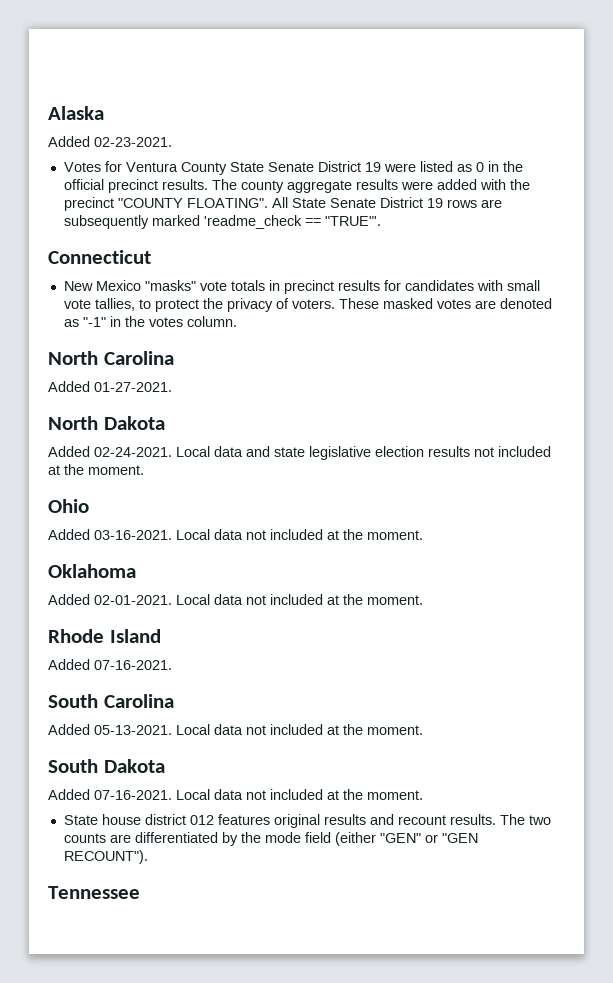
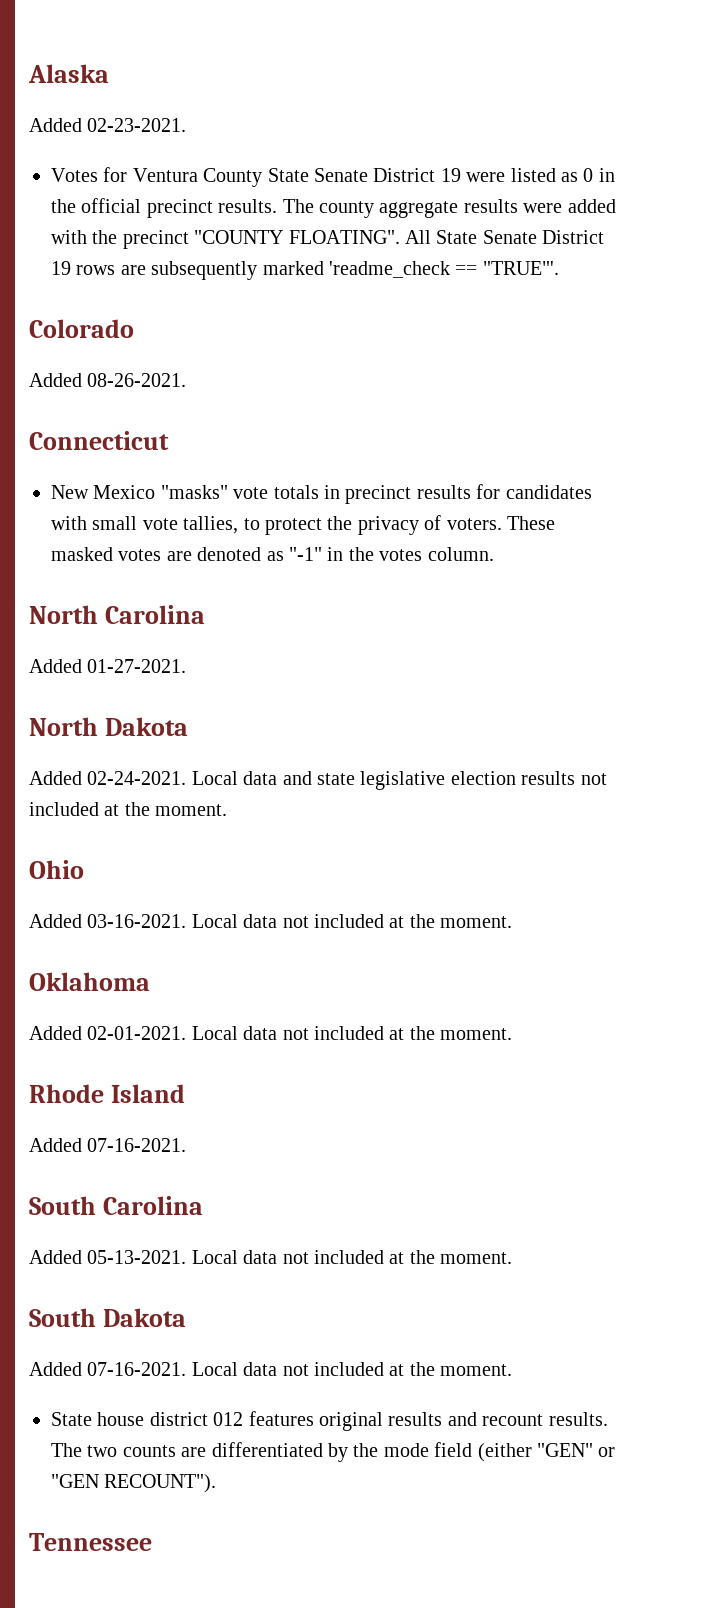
+ Colorado
+ Added 08-26-2021.

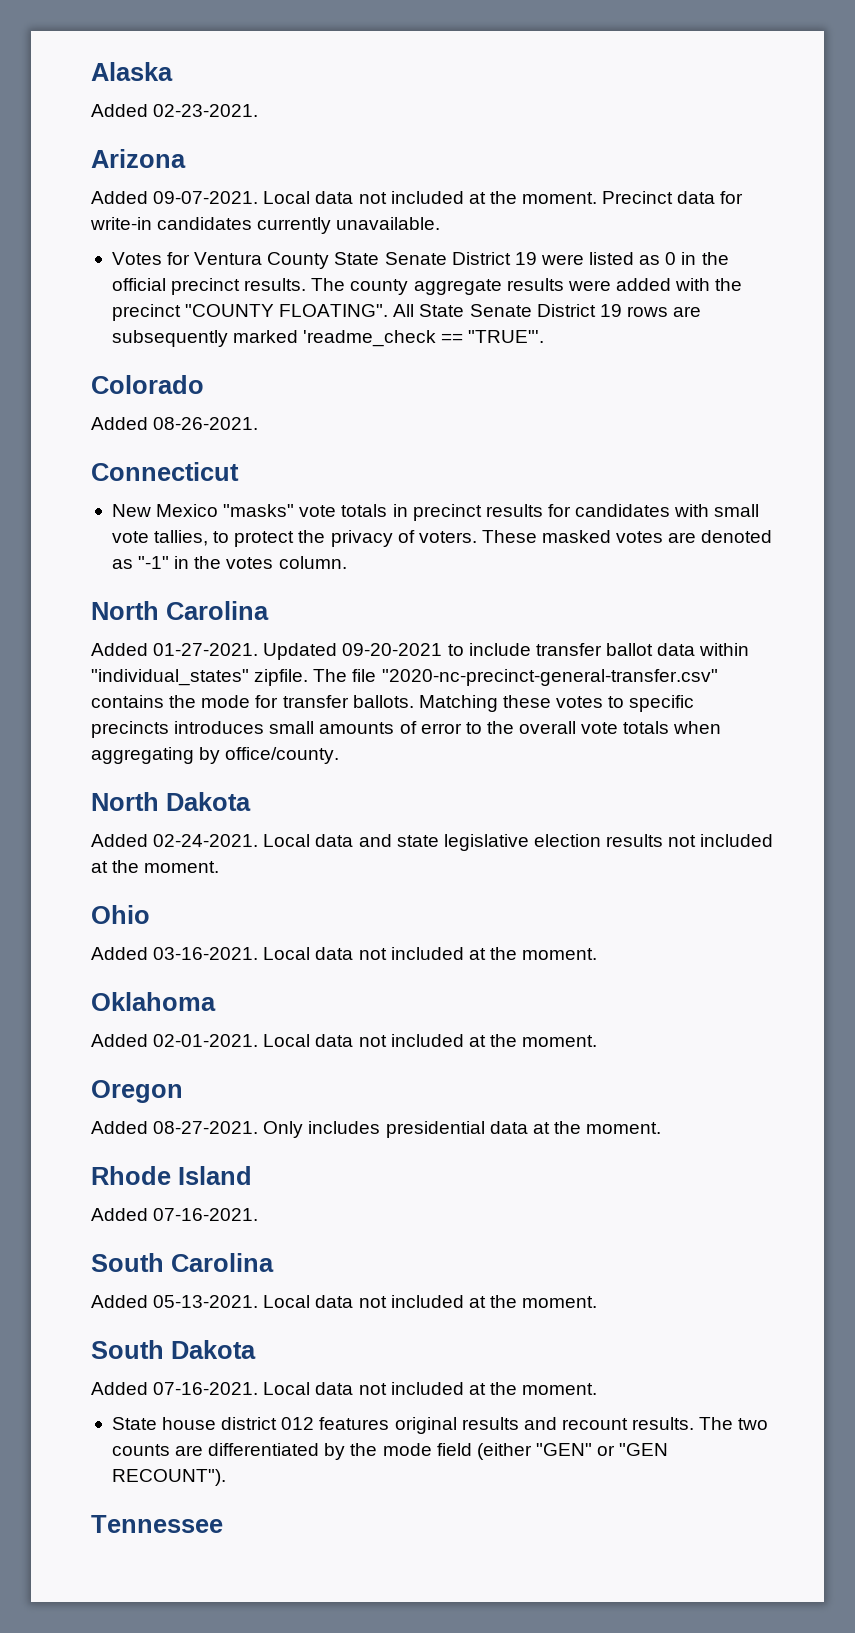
+ Arizona
+ Added 09-07-2021. Local data not included at the moment. Precinct data for write-in candidates currently unavailable.
+ Updated 09-20-2021 to include transfer ballot data within "individual_states" zipfile. The file "2020-nc-precinct-general-transfer.csv" contains the mode for transfer ballots. Matching these votes to specific precincts introduces small amounts of error to the overall vote totals when aggregating by office/county.
+ Oregon
+ Added 08-27-2021. Only includes presidential data at the moment.

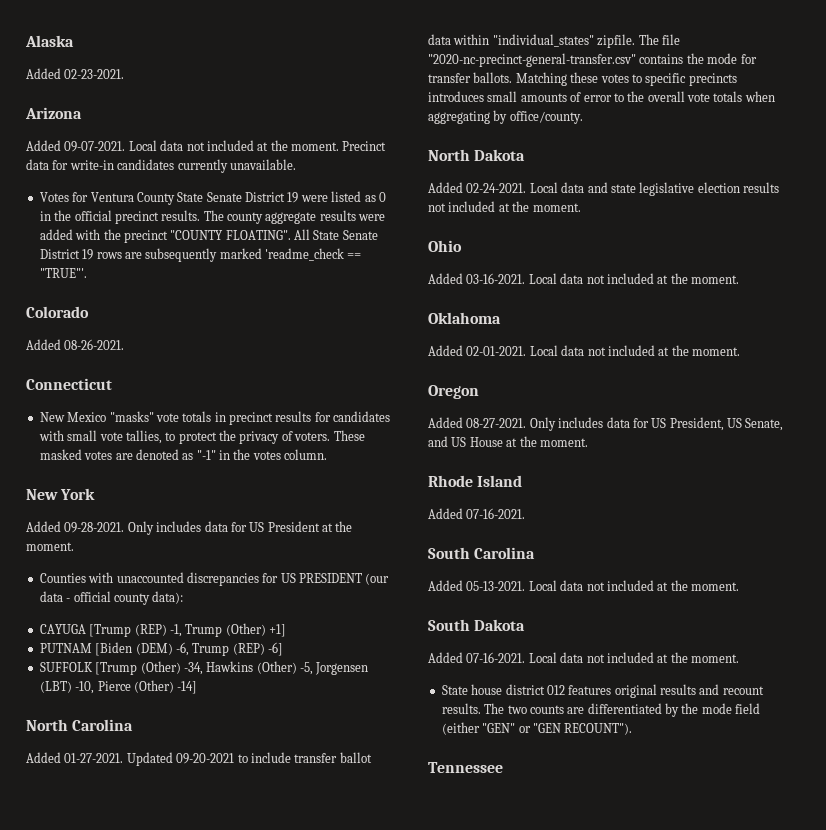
+ New York
+ Added 09-28-2021. Only includes data for US President at the moment.
+ Counties with unaccounted discrepancies for US PRESIDENT (our data - official county data):
+ CAYUGA [Trump (REP) -1, Trump (Other) +1]
+ PUTNAM [Biden (DEM) -6, Trump (REP) -6]
+ SUFFOLK [Trump (Other) -34, Hawkins (Other) -5, Jorgensen (LBT) -10, Pierce (Other) -14]
- Only includes presidential data at the moment.
+ Only includes data for US President, US Senate, and US House at the moment.

